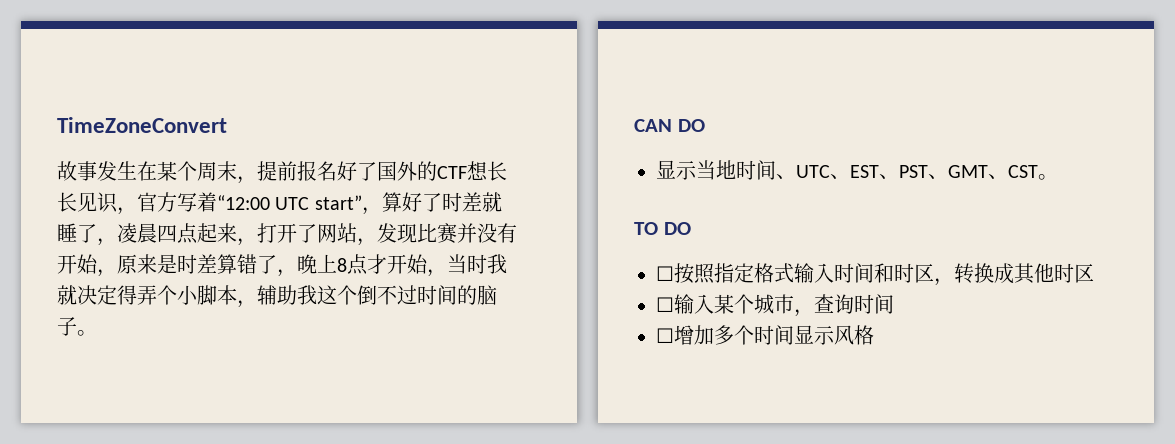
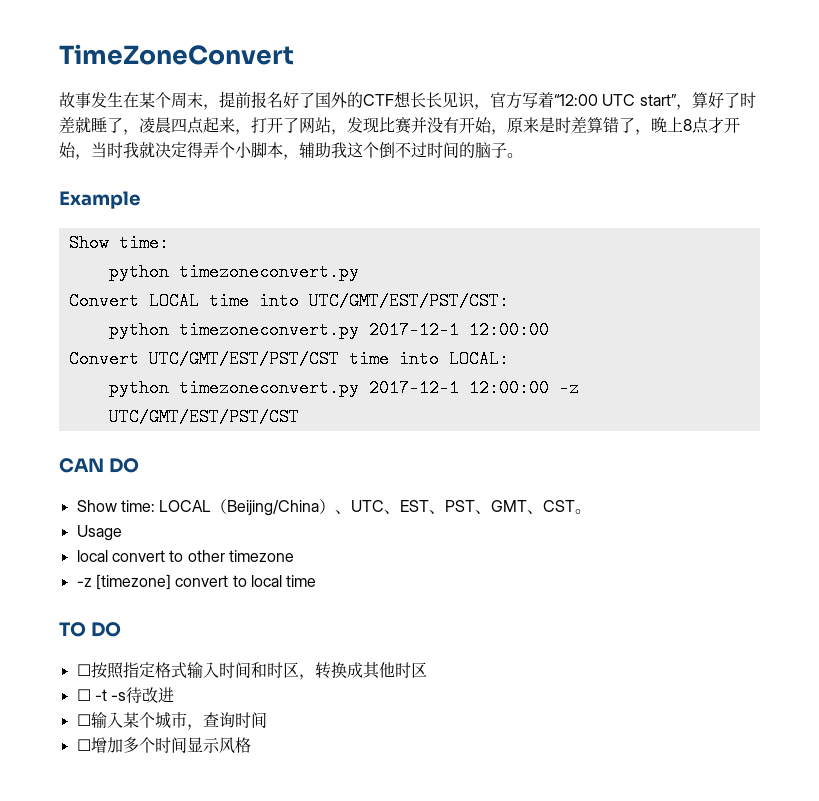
+ Example
+ Show time:
+ python timezoneconvert.py
+ Convert LOCAL time into UTC/GMT/EST/PST/CST:
+ python timezoneconvert.py 2017-12-1 12:00:00
+ Convert UTC/GMT/EST/PST/CST time into LOCAL:
+ python timezoneconvert.py 2017-12-1 12:00:00 -z UTC/GMT/EST/PST/CST
  CAN DO
- 显示当地时间、UTC、EST、PST、GMT、CST。
+ Show time: LOCAL（Beijing/China）、UTC、EST、PST、GMT、CST。
+ Usage
+ local convert to other timezone
+ -z [timezone] convert to local time
+ ☐ -t -s待改进

